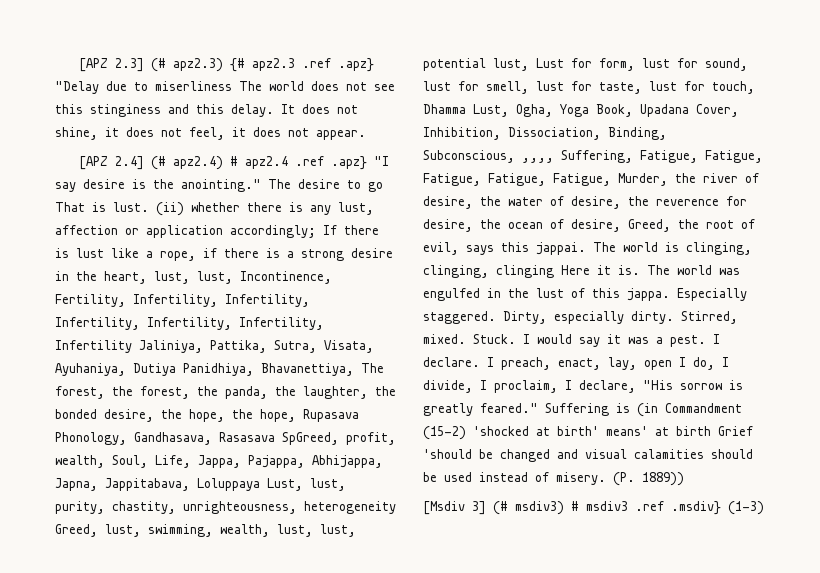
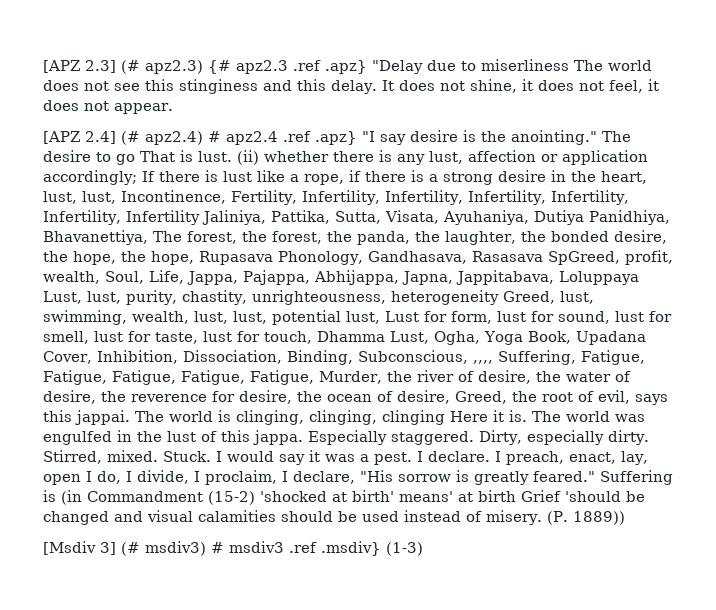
- If there is lust like a rope, if there is a strong desire in the heart, lust, lust, Incontinence, Fertility, Infertility, Infertility, Infertility, Infertility, Infertility, Infertility Jaliniya, Pattika, Sutra, Visata, Ayuhaniya, Dutiya Panidhiya, Bhavanettiya, The forest, the forest, the panda, the laughter, the bonded desire, the hope, the hope, Rupasava Phonology, Gandhasava, Rasasava SpGreed, profit, wealth, Soul, Life, Jappa, Pajappa, Abhijappa, Japna, Jappitabava, Loluppaya Lust, lust, purity, chastity, unrighteousness, heterogeneity Greed, lust, swimming, wealth, lust, lust, potential lust, Lust for form, lust for sound, lust for smell, lust for taste, lust for touch, Dhamma Lust, Ogha, Yoga Book, Upadana Cover, Inhibition, Dissociation, Binding, Subconscious, ,,,, Suffering, Fatigue, Fatigue, Fatigue, Fatigue, Fatigue, Murder, the river of desire, the water of desire, the reverence for desire, the ocean of desire, Greed, the root of evil, says this jappai.
+ If there is lust like a rope, if there is a strong desire in the heart, lust, lust, Incontinence, Fertility, Infertility, Infertility, Infertility, Infertility, Infertility, Infertility Jaliniya, Pattika, Sutta, Visata, Ayuhaniya, Dutiya Panidhiya, Bhavanettiya, The forest, the forest, the panda, the laughter, the bonded desire, the hope, the hope, Rupasava Phonology, Gandhasava, Rasasava SpGreed, profit, wealth, Soul, Life, Jappa, Pajappa, Abhijappa, Japna, Jappitabava, Loluppaya Lust, lust, purity, chastity, unrighteousness, heterogeneity Greed, lust, swimming, wealth, lust, lust, potential lust, Lust for form, lust for sound, lust for smell, lust for taste, lust for touch, Dhamma Lust, Ogha, Yoga Book, Upadana Cover, Inhibition, Dissociation, Binding, Subconscious, ,,,, Suffering, Fatigue, Fatigue, Fatigue, Fatigue, Fatigue, Murder, the river of desire, the water of desire, the reverence for desire, the ocean of desire, Greed, the root of evil, says this jappai.

